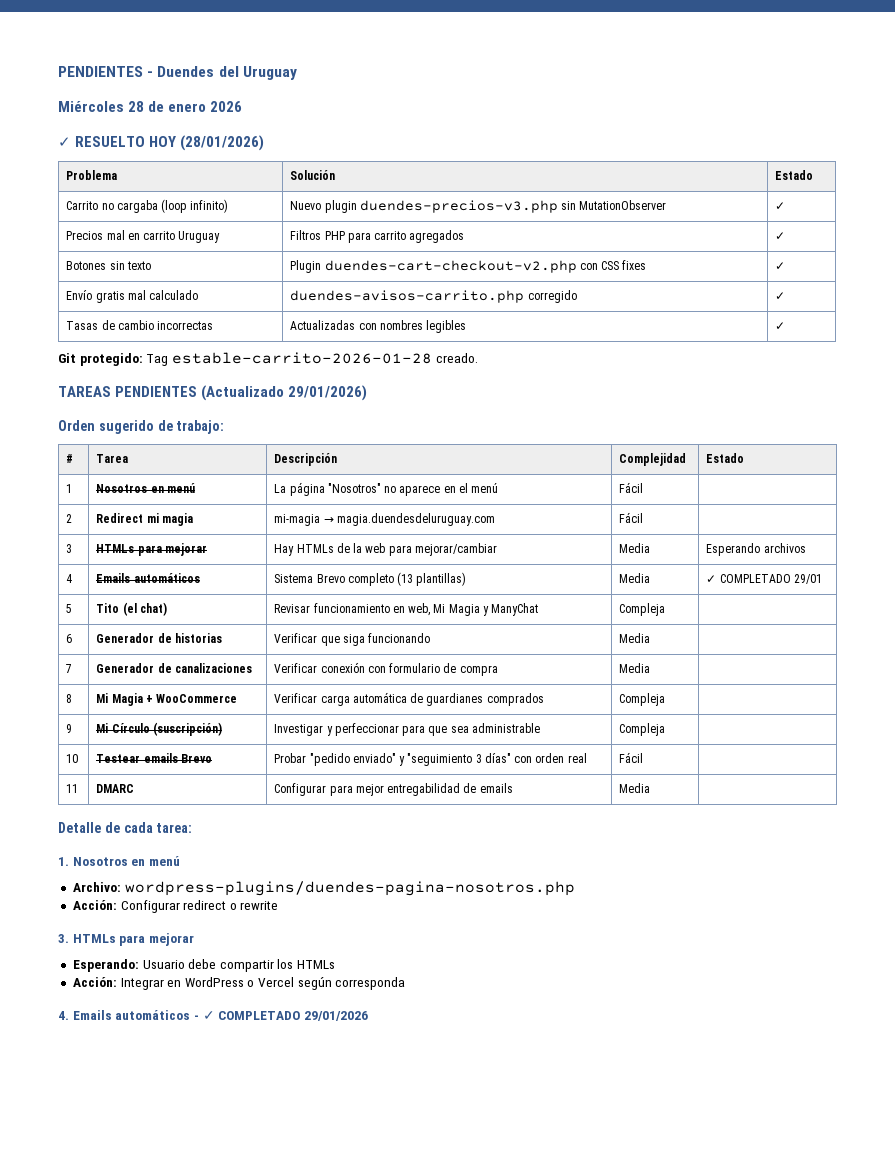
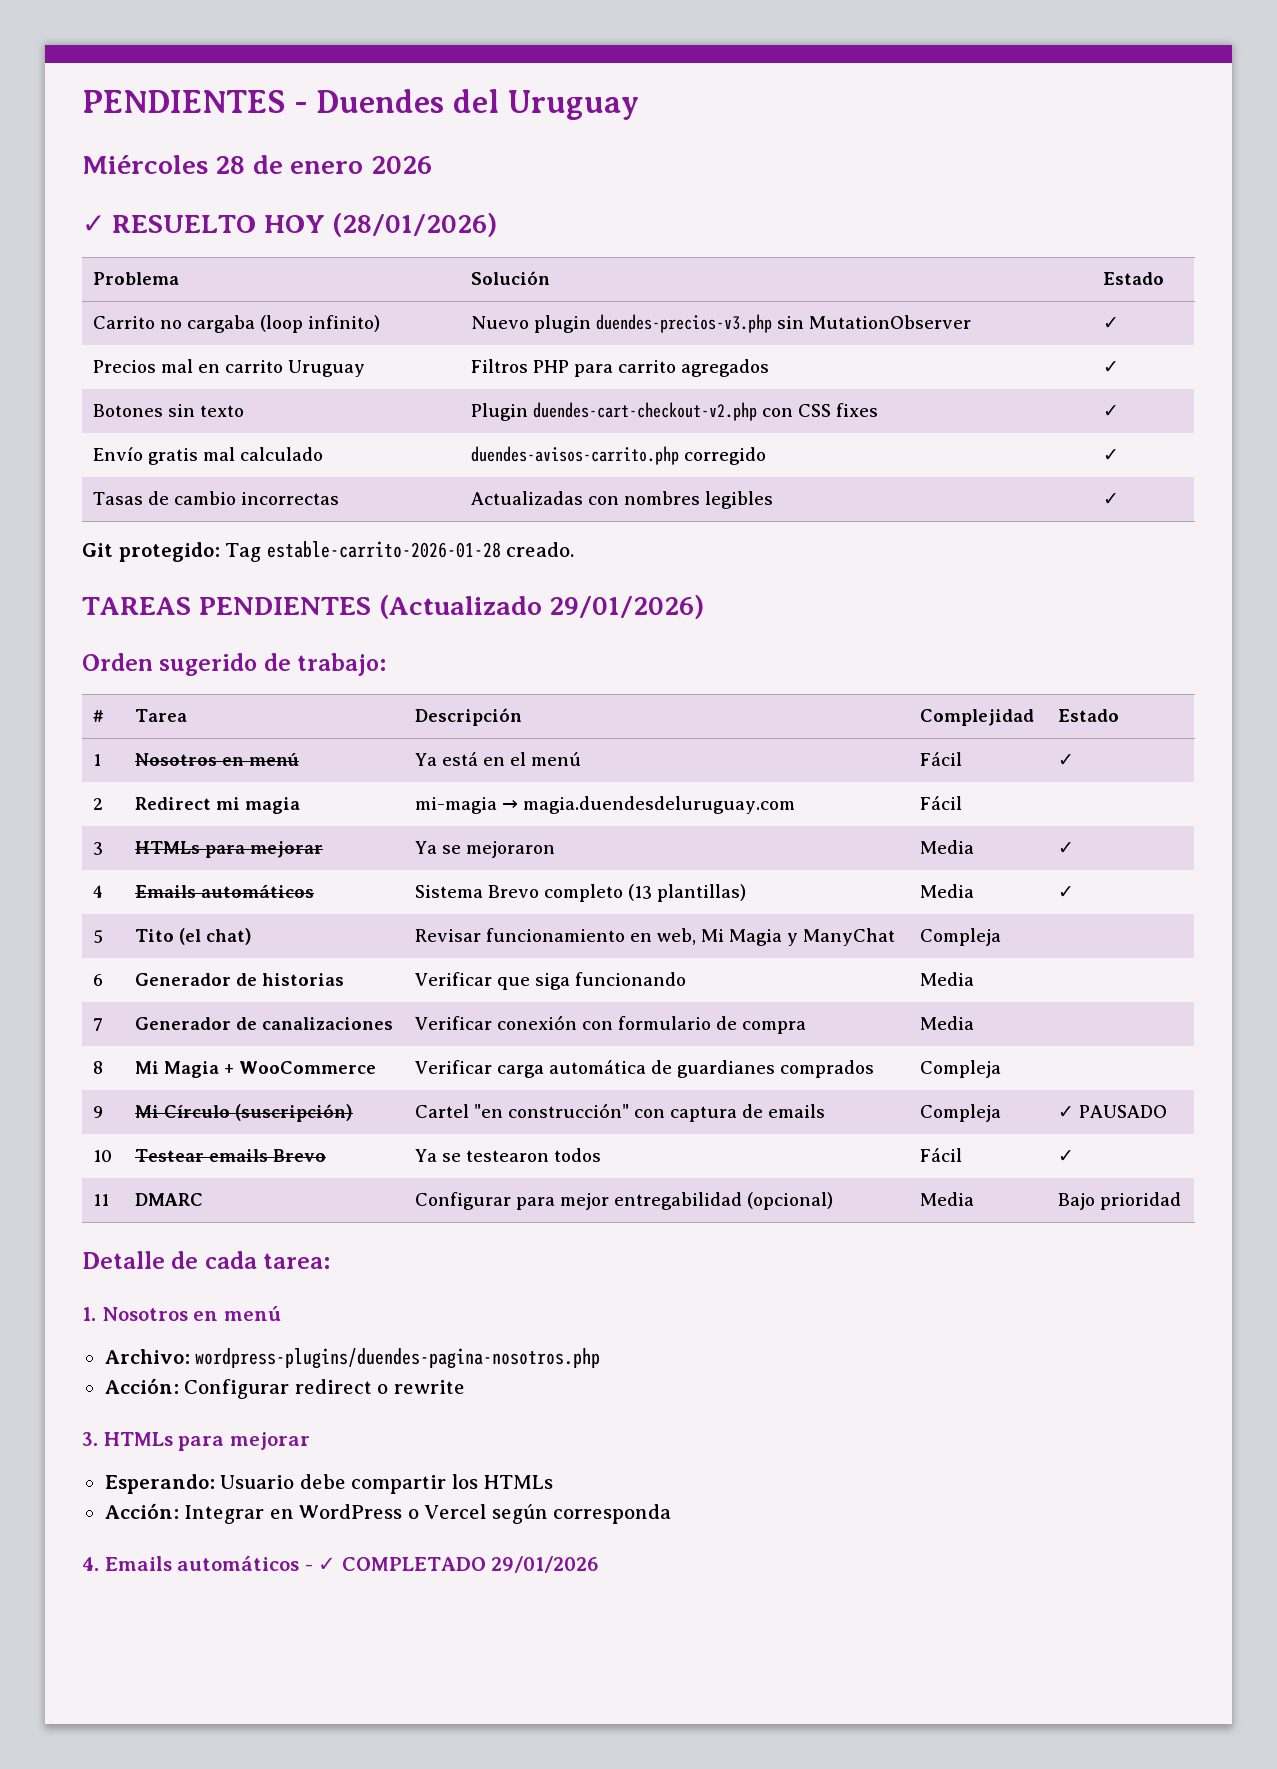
- 1 | Nosotros en menú | La página "Nosotros" no aparece en el menú | Fácil |
+ 1 | Nosotros en menú | Ya está en el menú | Fácil | ✓
- 3 | HTMLs para mejorar | Hay HTMLs de la web para mejorar/cambiar | Media | Esperando archivos
+ 3 | HTMLs para mejorar | Ya se mejoraron | Media | ✓
- 4 | Emails automáticos | Sistema Brevo completo (13 plantillas) | Media | ✓ COMPLETADO 29/01
+ 4 | Emails automáticos | Sistema Brevo completo (13 plantillas) | Media | ✓
- 9 | Mi Círculo (suscripción) | Investigar y perfeccionar para que sea administrable | Compleja |
+ 9 | Mi Círculo (suscripción) | Cartel "en construcción" con captura de emails | Compleja | ✓ PAUSADO
- 10 | Testear emails Brevo | Probar "pedido enviado" y "seguimiento 3 días" con orden real | Fácil |
+ 10 | Testear emails Brevo | Ya se testearon todos | Fácil | ✓
- 11 | DMARC | Configurar para mejor entregabilidad de emails | Media |
+ 11 | DMARC | Configurar para mejor entregabilidad (opcional) | Media | Bajo prioridad

